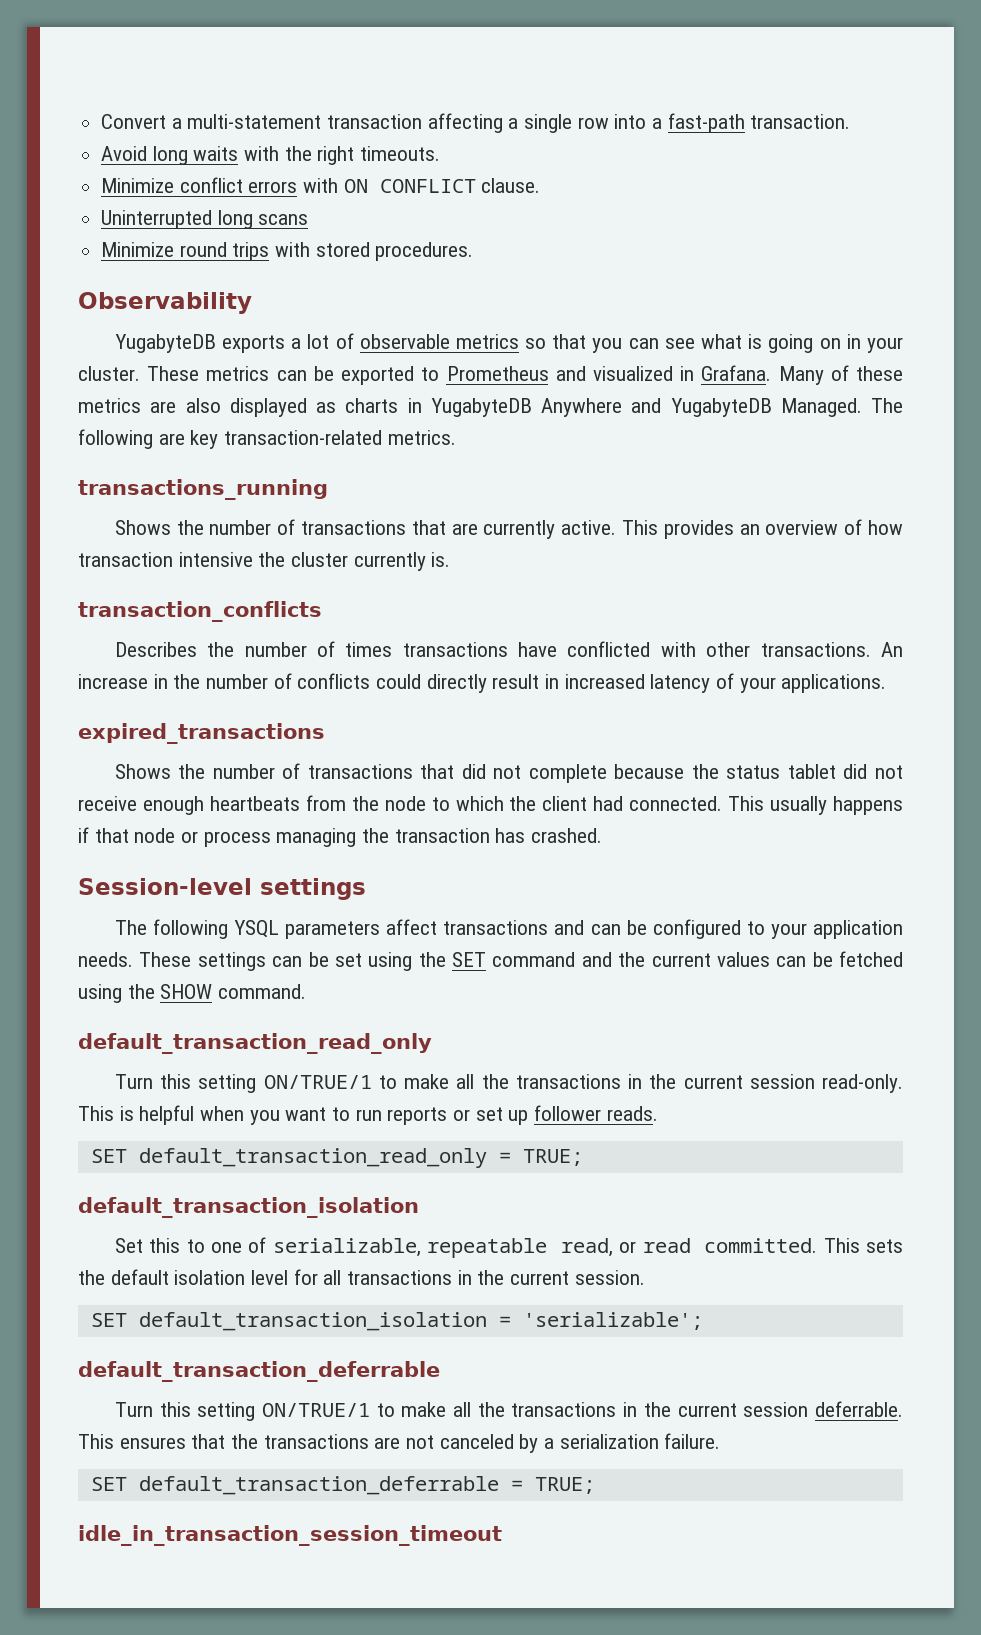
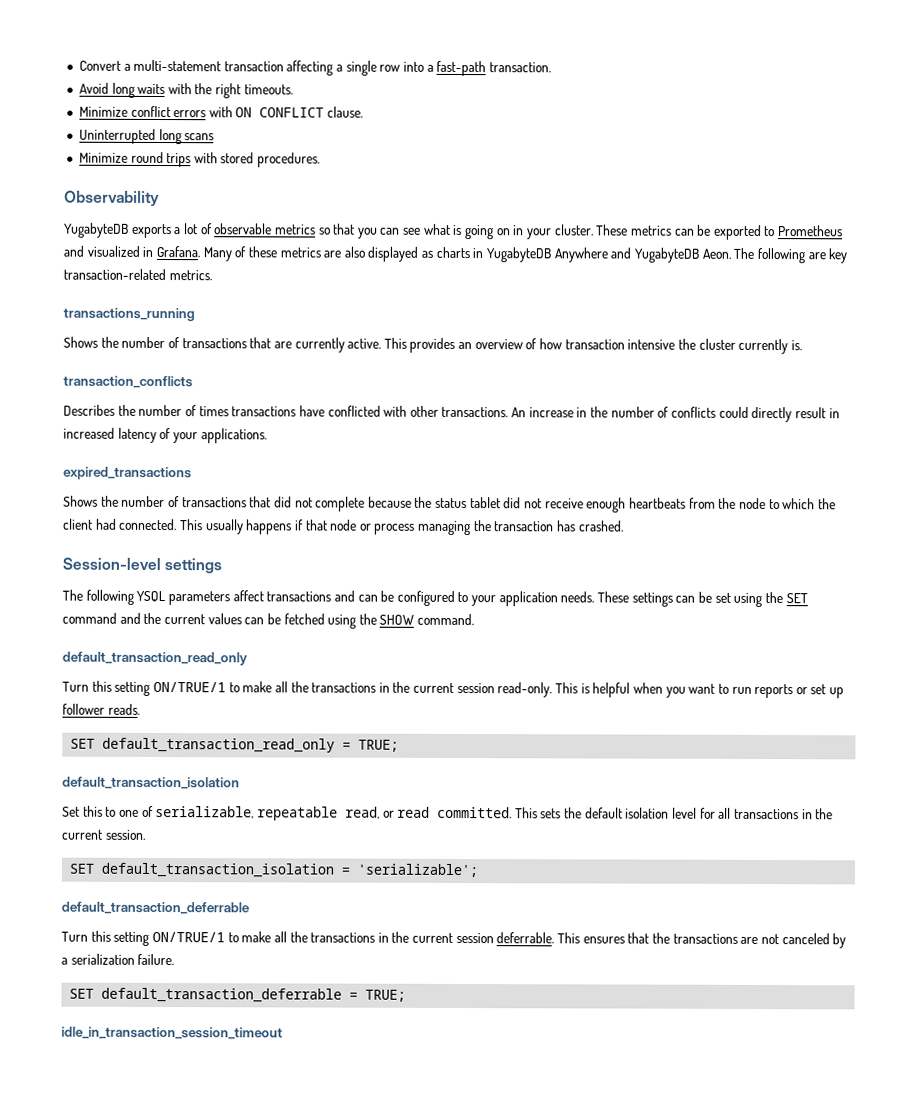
- Many of these metrics are also displayed as charts in YugabyteDB Anywhere and YugabyteDB Managed.
+ Many of these metrics are also displayed as charts in YugabyteDB Anywhere and YugabyteDB Aeon.

